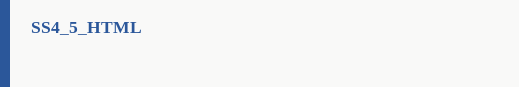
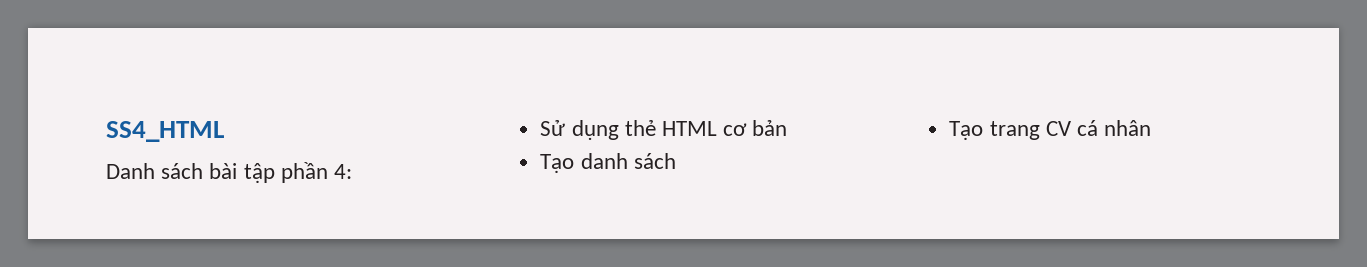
- SS4_5_HTML
+ SS4_HTML
+ Danh sách bài tập phần 4:
+ Sử dụng thẻ HTML cơ bản
+ Tạo danh sách
+ Tạo trang CV cá nhân

